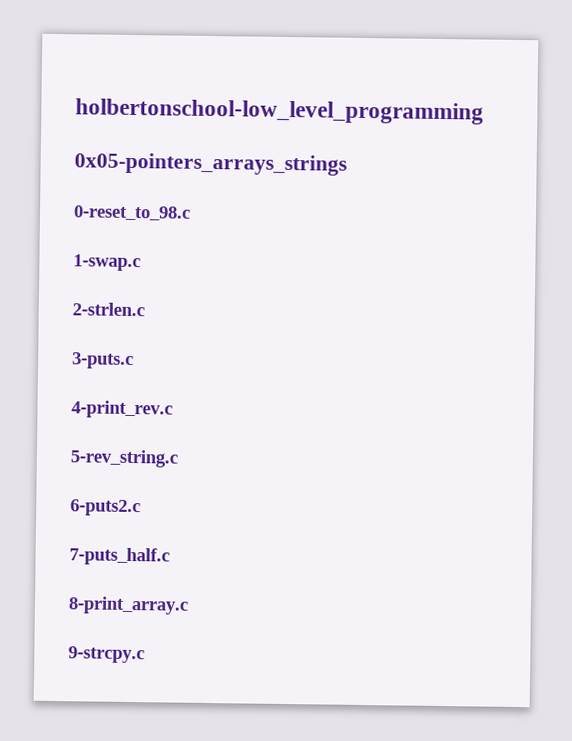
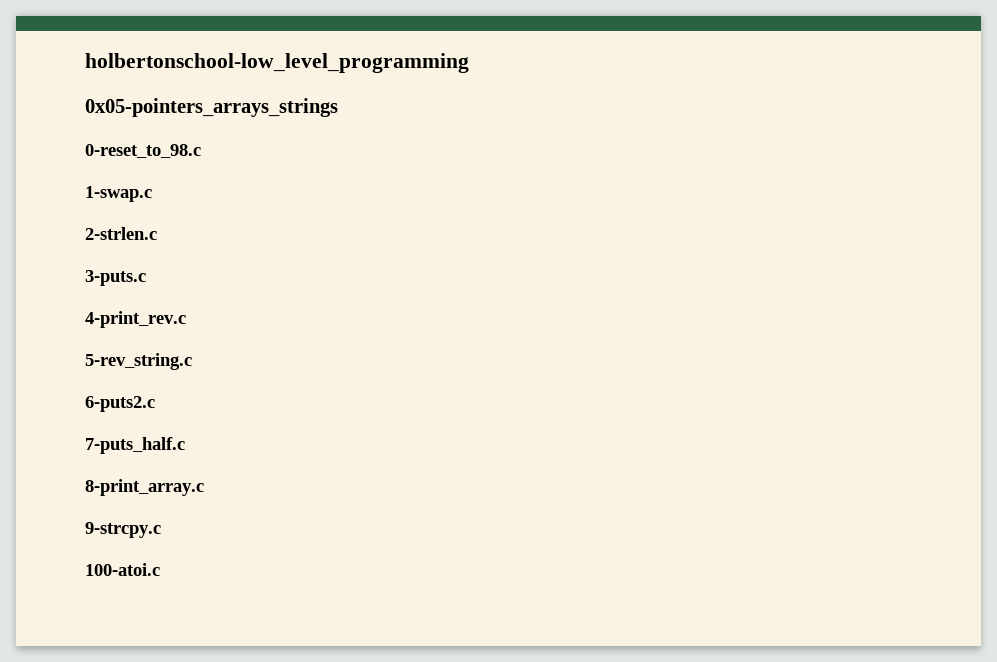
+ 100-atoi.c

